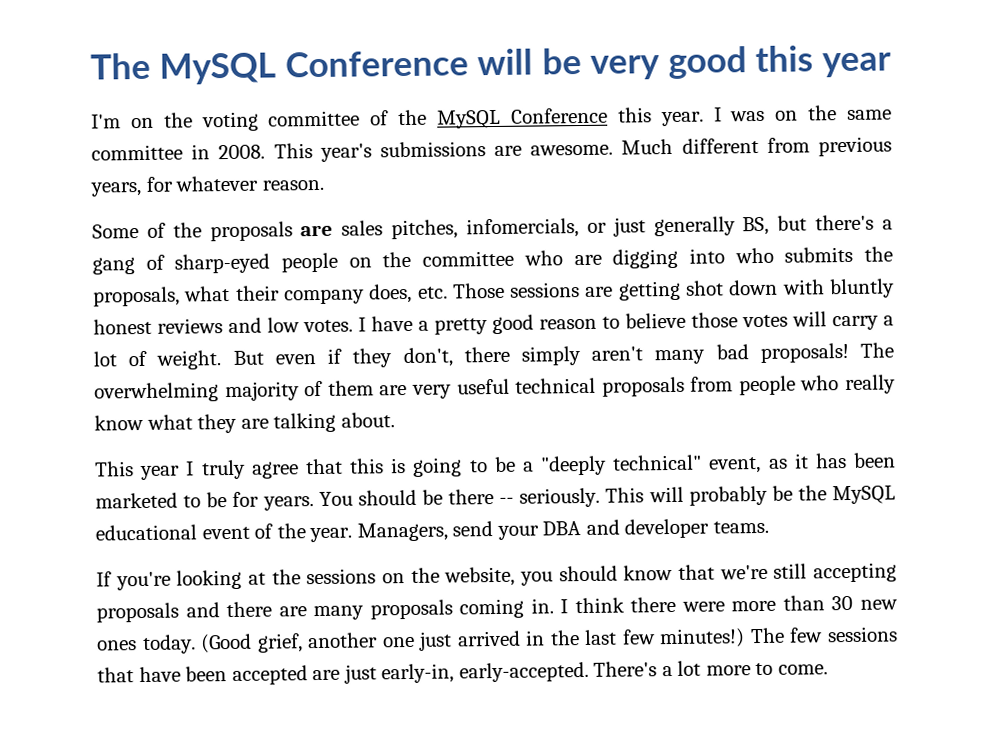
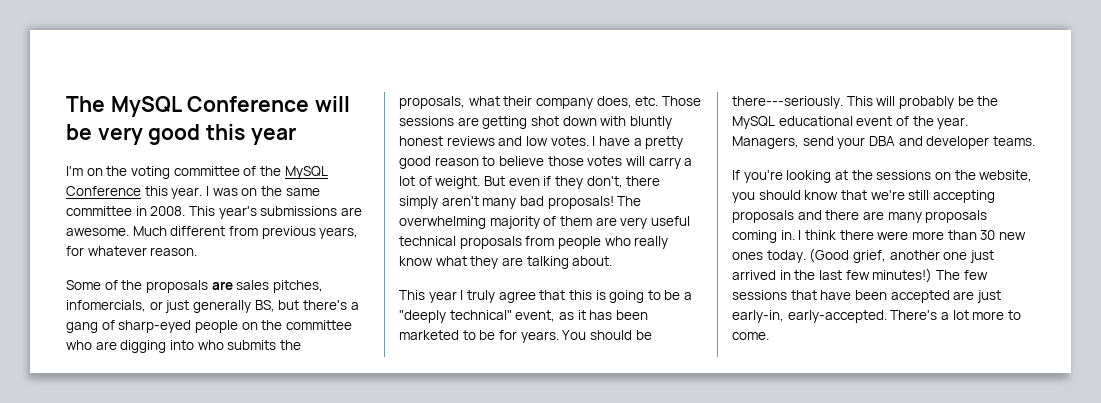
- You should be there -- seriously.
+ You should be there---seriously.

